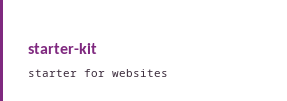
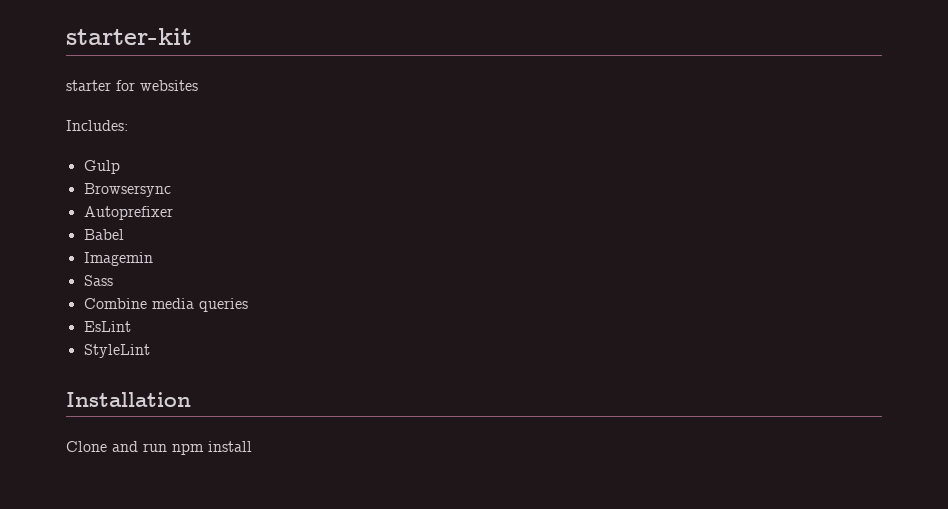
+ Includes:
+ Gulp
+ Browsersync
+ Autoprefixer
+ Babel
+ Imagemin
+ Sass
+ Combine media queries
+ EsLint
+ StyleLint
+ Installation
+ Clone and run npm install

